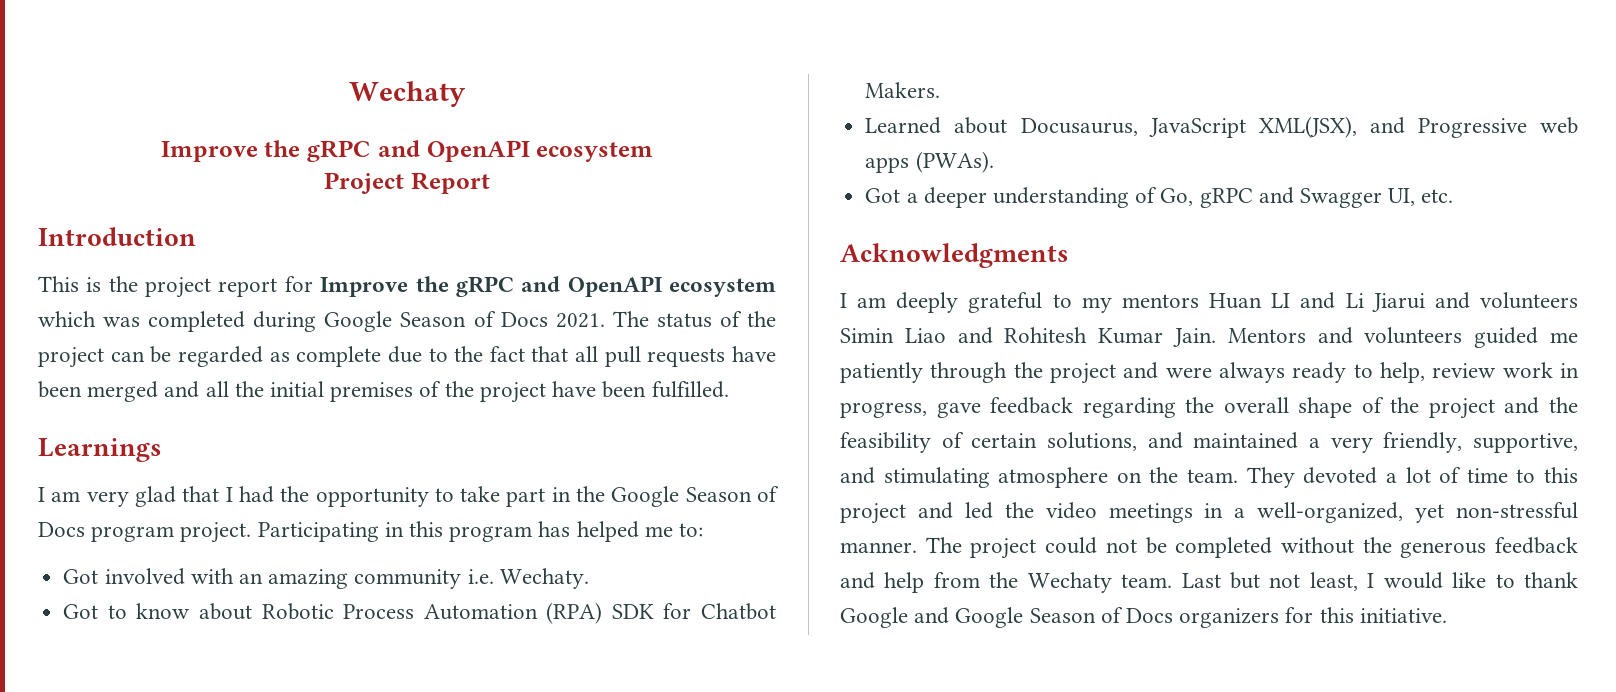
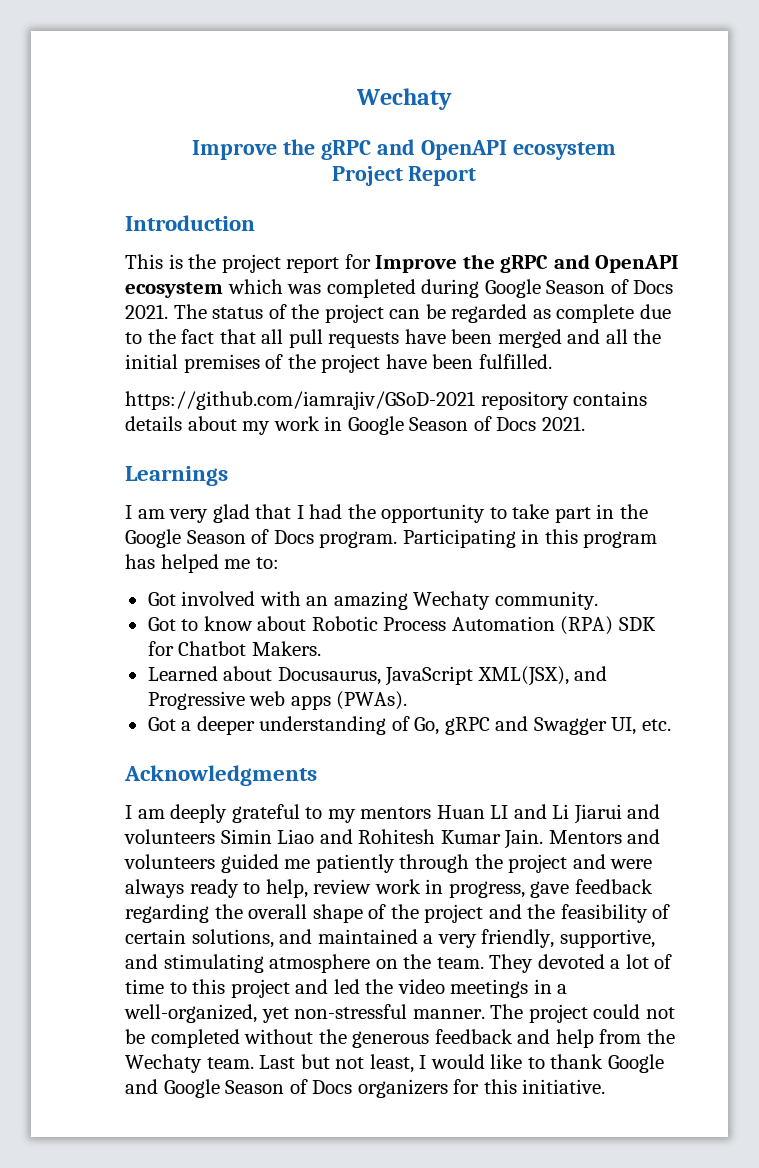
+ https://github.com/iamrajiv/GSoD-2021 repository contains details about my work in Google Season of Docs 2021.
- I am very glad that I had the opportunity to take part in the Google Season of Docs program project.
+ I am very glad that I had the opportunity to take part in the Google Season of Docs program.
- Got involved with an amazing community i.e. Wechaty.
+ Got involved with an amazing Wechaty community.

